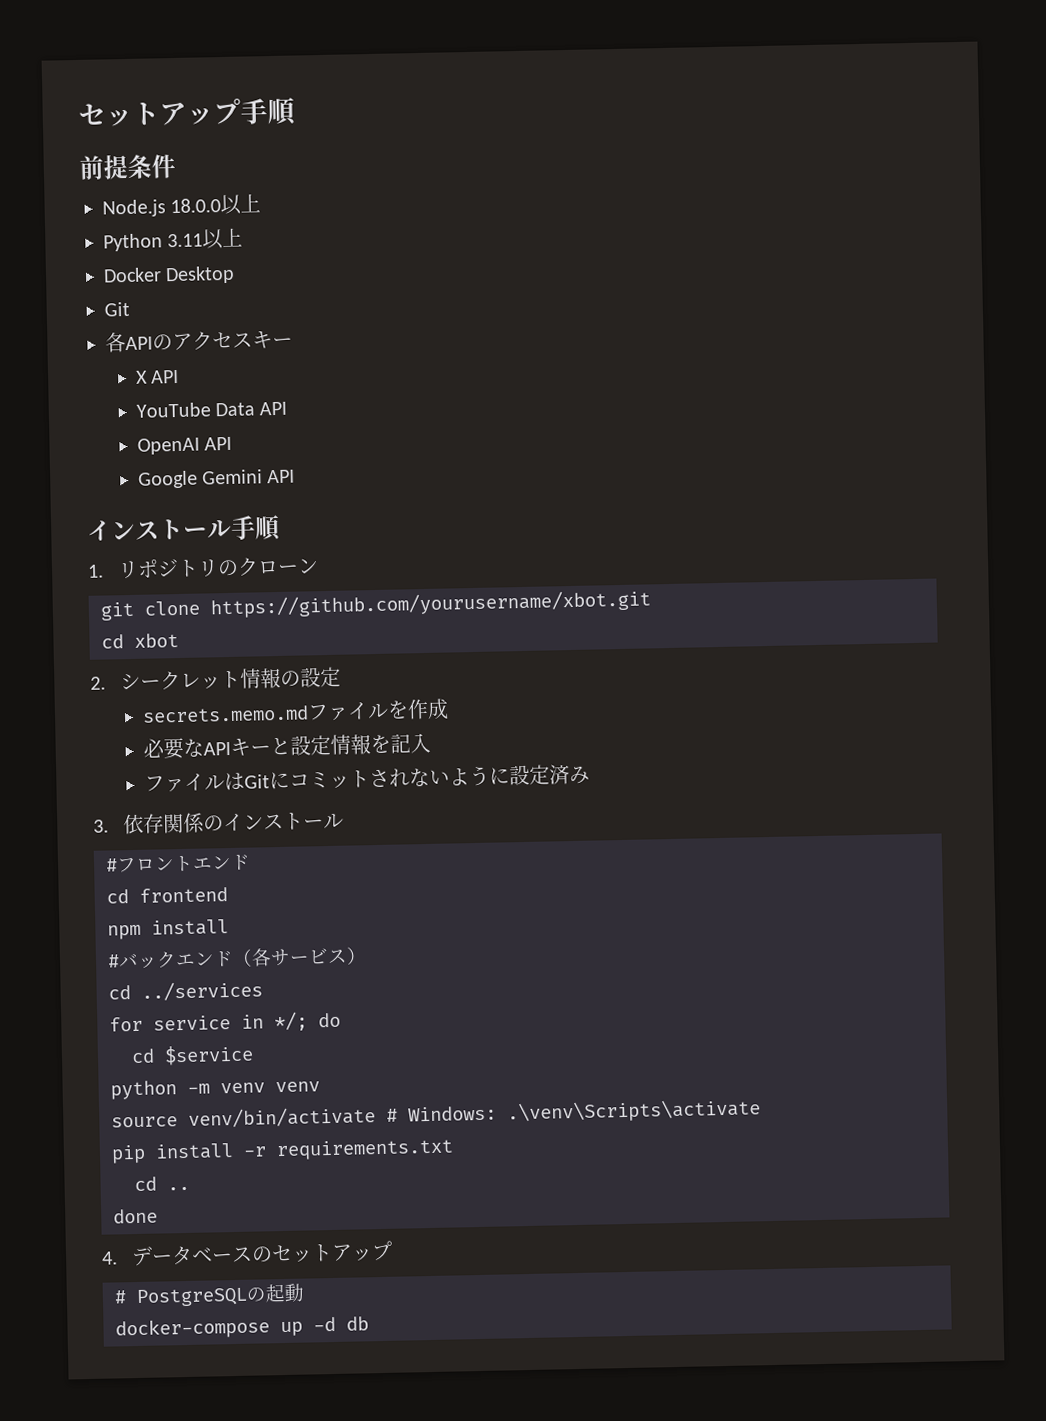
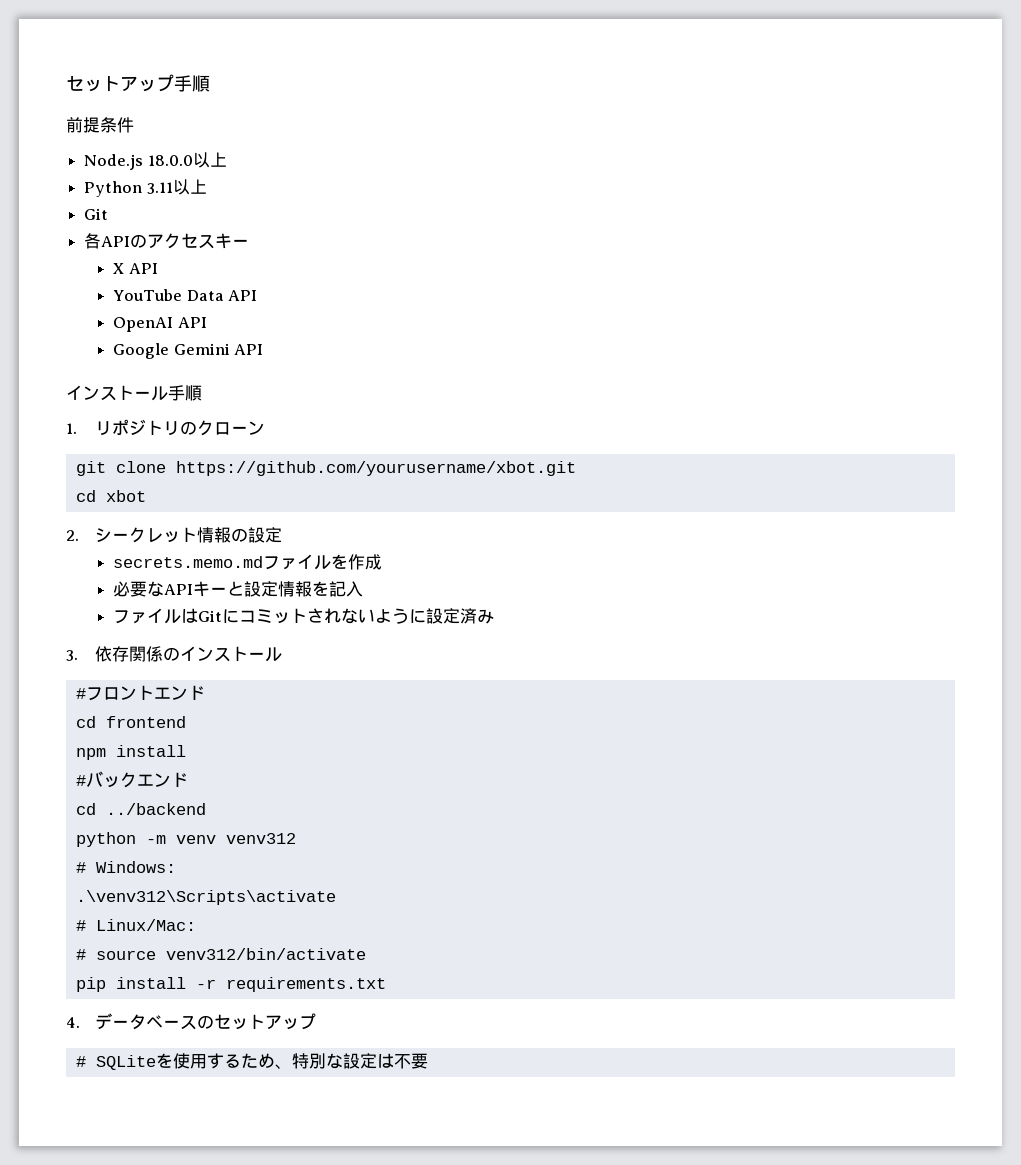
- Docker Desktop
- #バックエンド（各サービス）
- cd ../services
- for service in */; do
- cd $service
+ #バックエンド
+ cd ../backend
- python -m venv venv
- source venv/bin/activate # Windows: .\venv\Scripts\activate
+ python -m venv venv312
+ # Windows:
+ .\venv312\Scripts\activate
+ # Linux/Mac:
+ # source venv312/bin/activate
- cd ..
- done
- # PostgreSQLの起動
- docker-compose up -d db
+ # SQLiteを使用するため、特別な設定は不要

